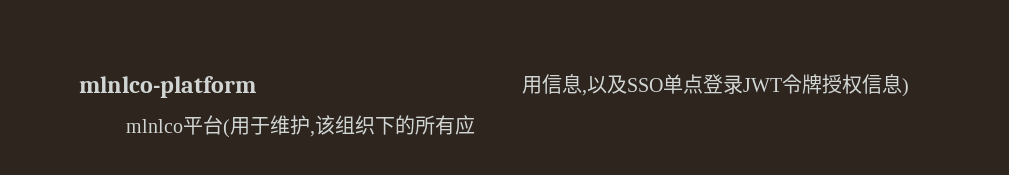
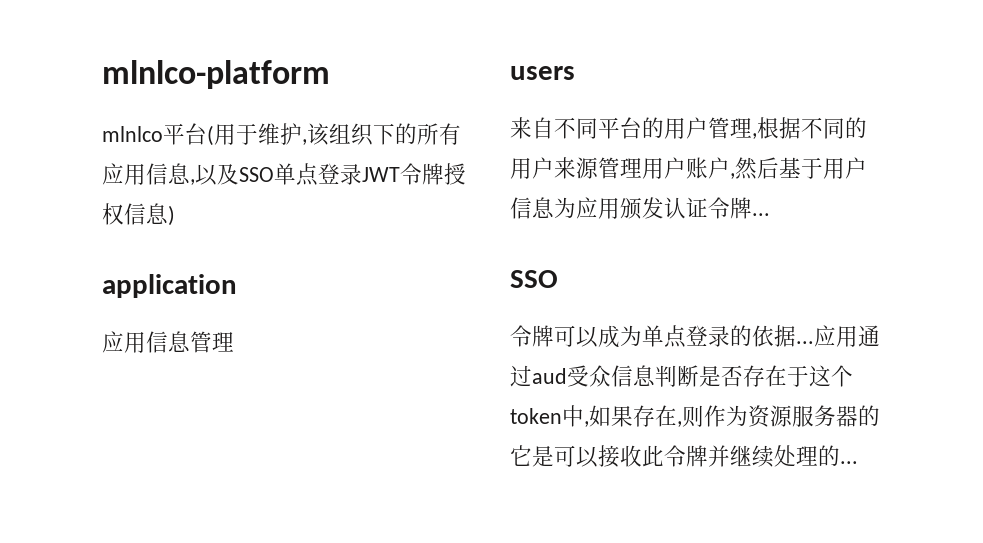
+ application
+ 应用信息管理
+ users
+ 来自不同平台的用户管理,根据不同的用户来源管理用户账户,然后基于用户信息为应用颁发认证令牌...
+ SSO
+ 令牌可以成为单点登录的依据...应用通过aud受众信息判断是否存在于这个token中,如果存在,则作为资源服务器的它是可以接收此令牌并继续处理的...

